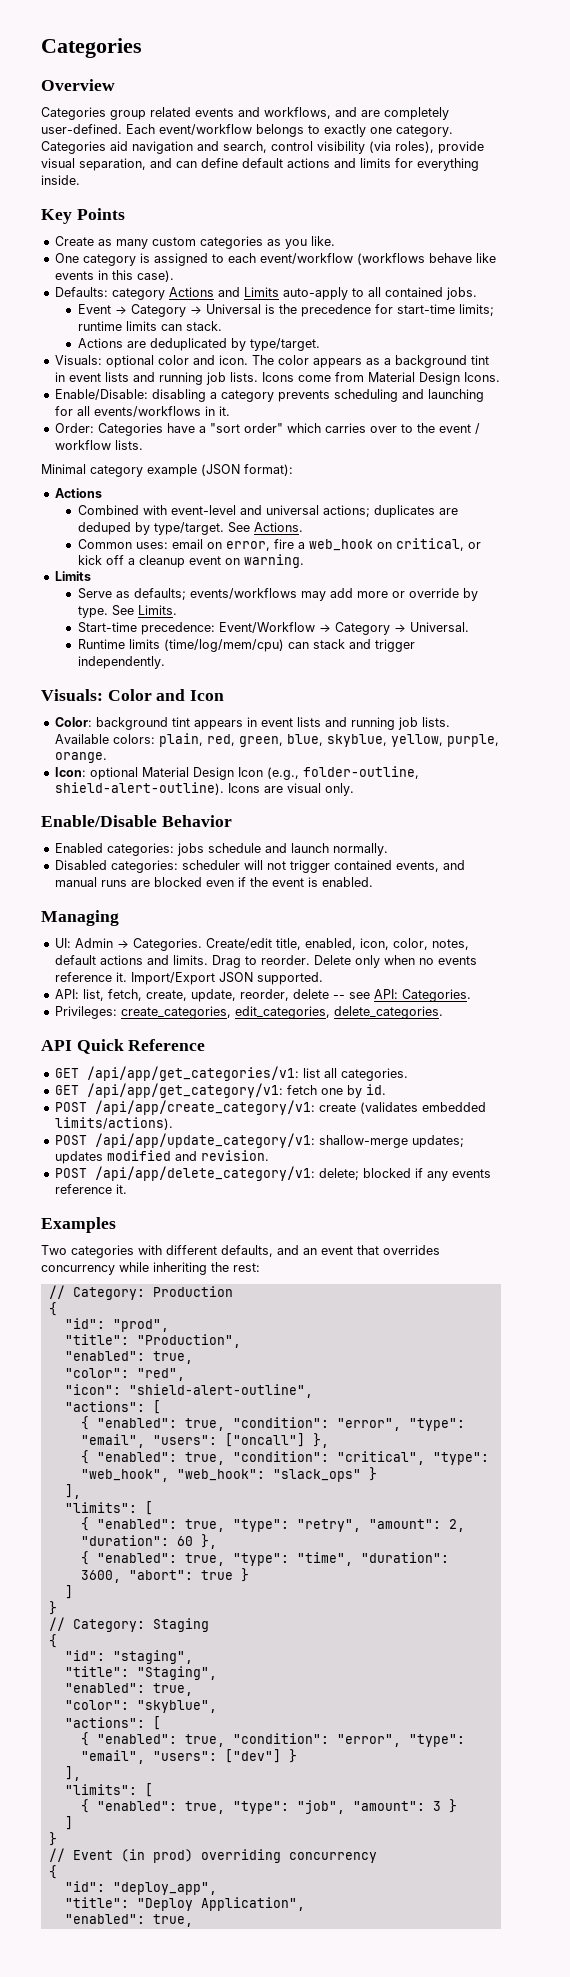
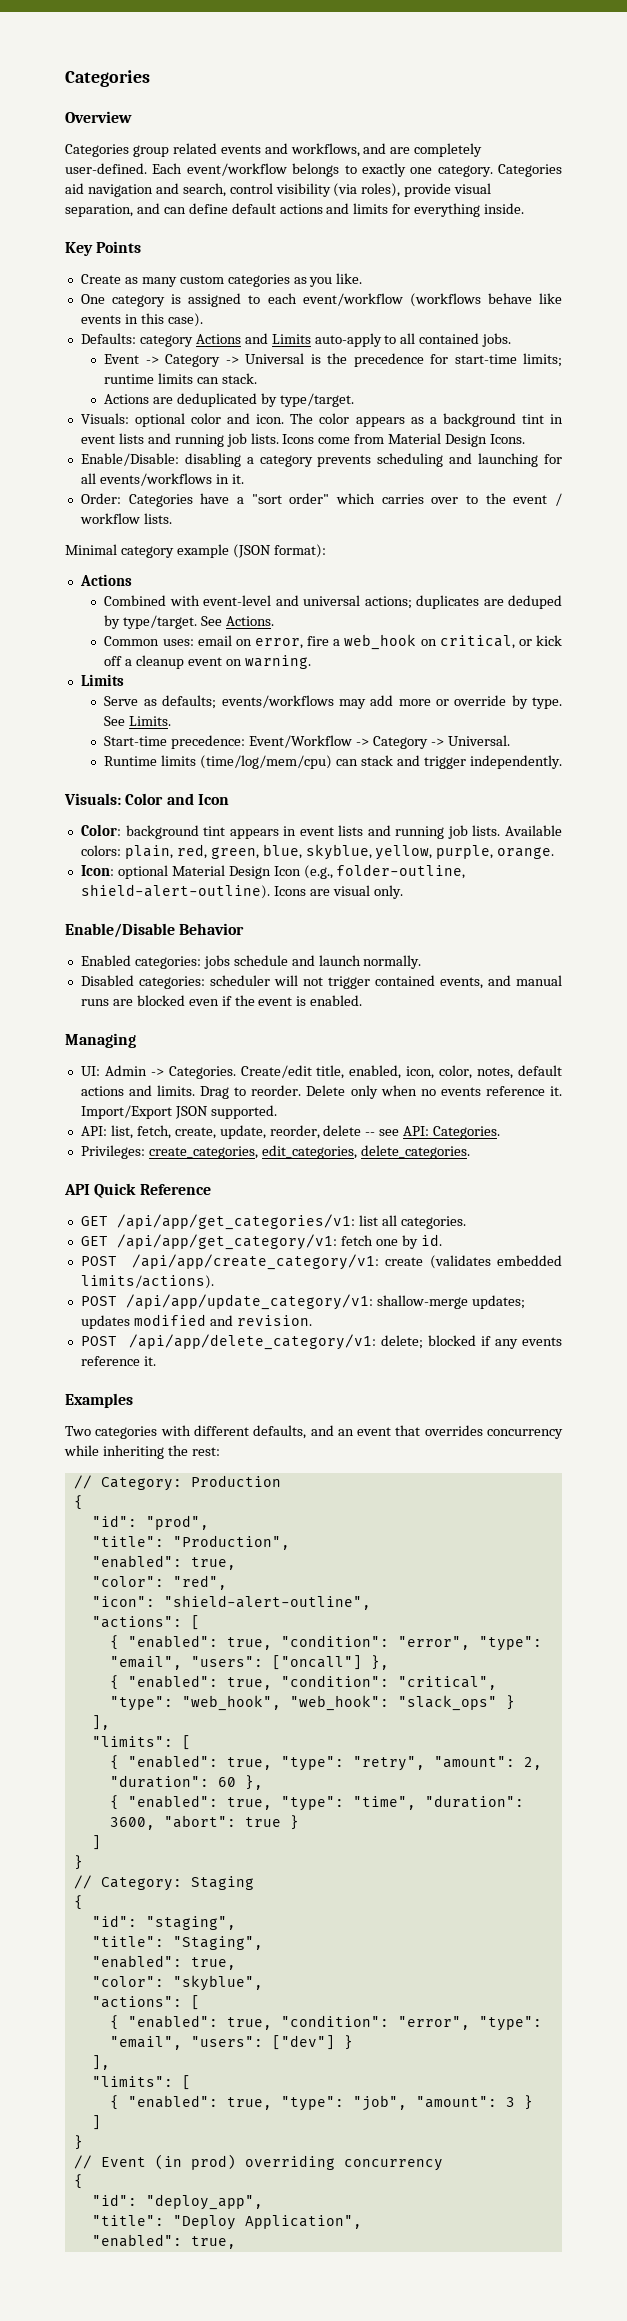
- Event → Category → Universal is the precedence for start-time limits; runtime limits can stack.
+ Event -> Category -> Universal is the precedence for start-time limits; runtime limits can stack.
- Start-time precedence: Event/Workflow → Category → Universal.
+ Start-time precedence: Event/Workflow -> Category -> Universal.
- UI: Admin → Categories.
+ UI: Admin -> Categories.

